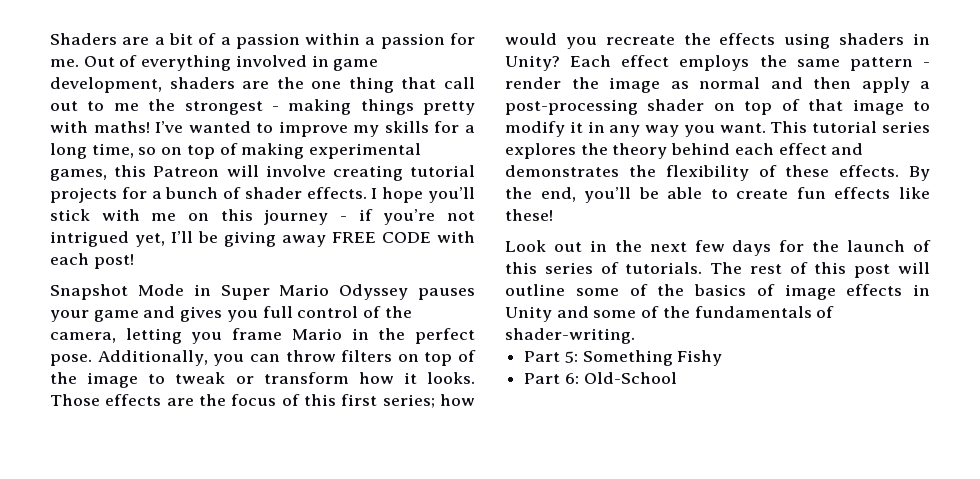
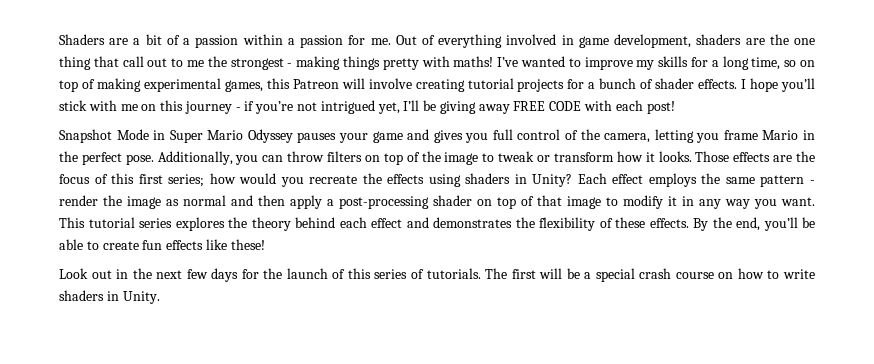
- The rest of this post will outline some of the basics of image effects in Unity and some of the fundamentals of shader-writing.
- Part 5: Something Fishy
- Part 6: Old-School
+ The first will be a special crash course on how to write shaders in Unity.

